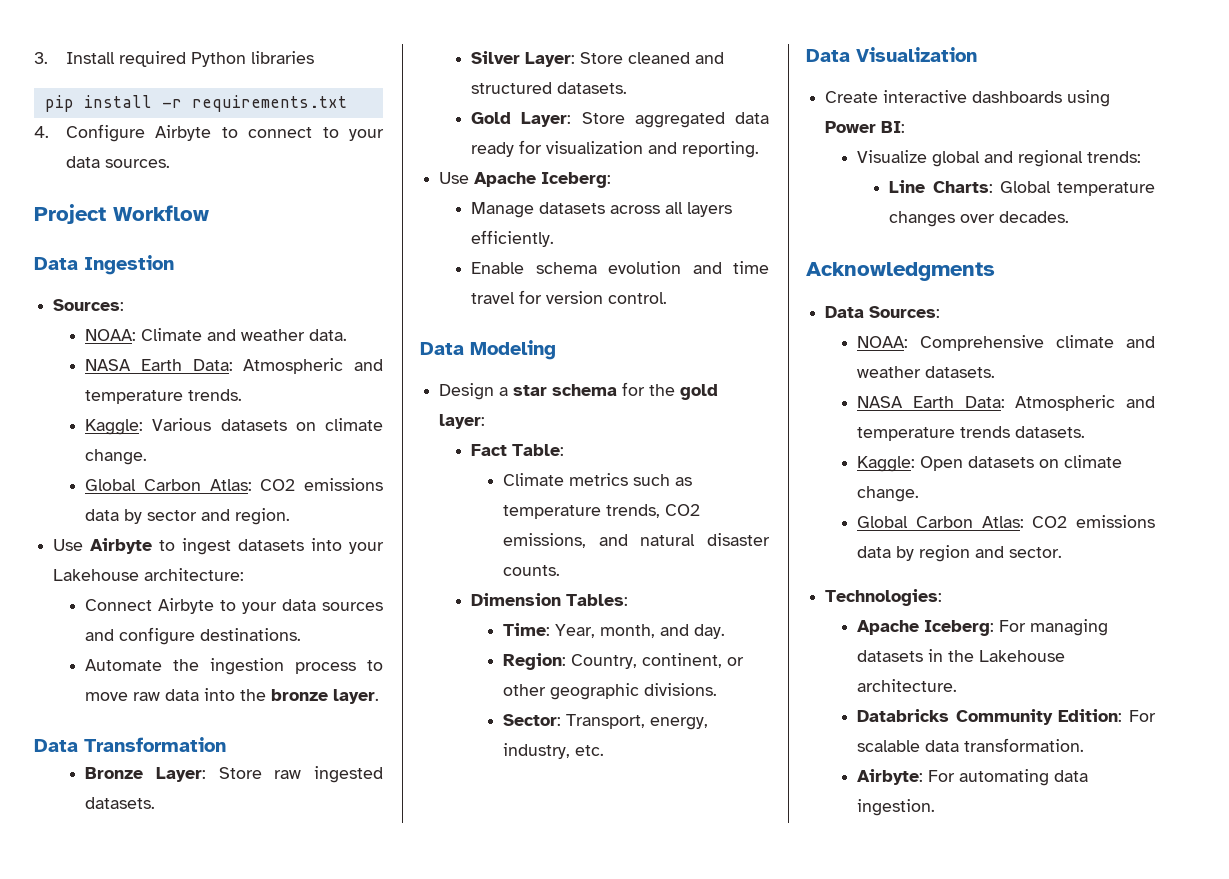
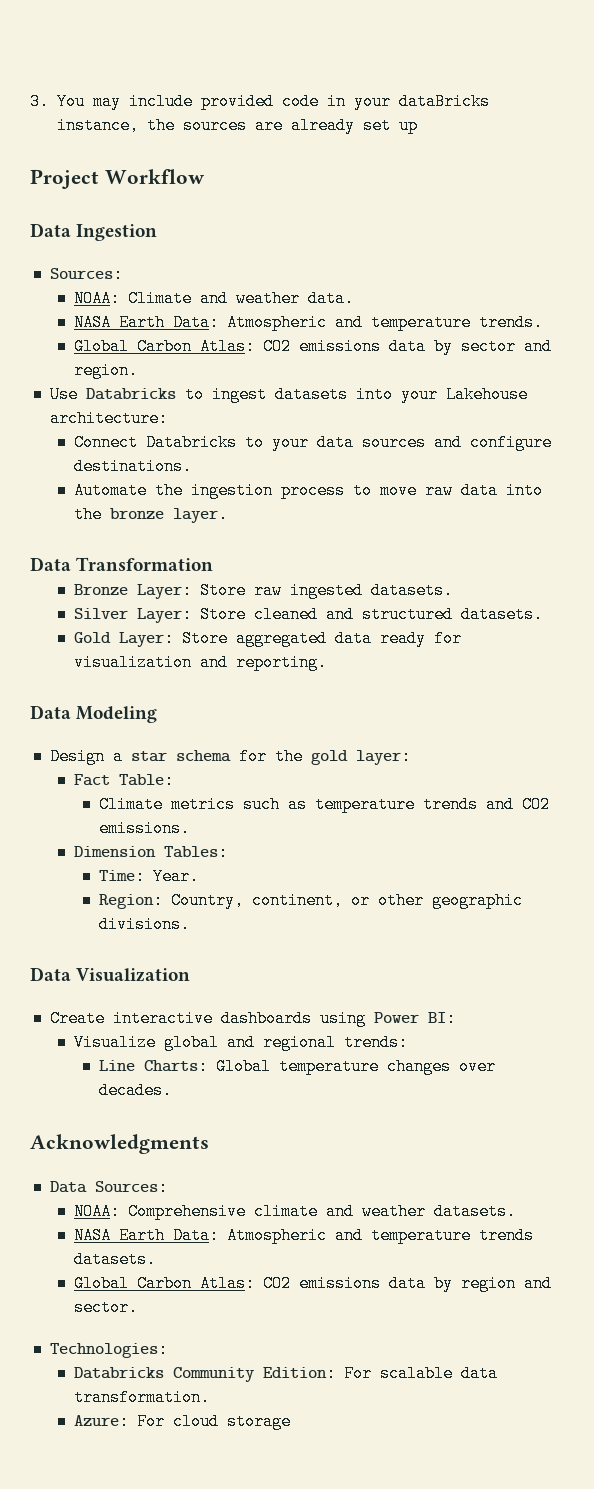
- 3. Install required Python libraries
- pip install -r requirements.txt
- 4. Configure Airbyte to connect to your data sources.
+ 3. You may include provided code in your dataBricks instance, the sources are already set up
- Kaggle: Various datasets on climate change.
- Use Airbyte to ingest datasets into your Lakehouse architecture:
+ Use Databricks to ingest datasets into your Lakehouse architecture:
- Connect Airbyte to your data sources and configure destinations.
+ Connect Databricks to your data sources and configure destinations.
- Use Apache Iceberg:
- Manage datasets across all layers efficiently.
- Enable schema evolution and time travel for version control.
- Climate metrics such as temperature trends, CO2 emissions, and natural disaster counts.
+ Climate metrics such as temperature trends and CO2 emissions.
- Time: Year, month, and day.
+ Time: Year.
- Sector: Transport, energy, industry, etc.
- Kaggle: Open datasets on climate change.
- Apache Iceberg: For managing datasets in the Lakehouse architecture.
- Airbyte: For automating data ingestion.
+ Azure: For cloud storage

